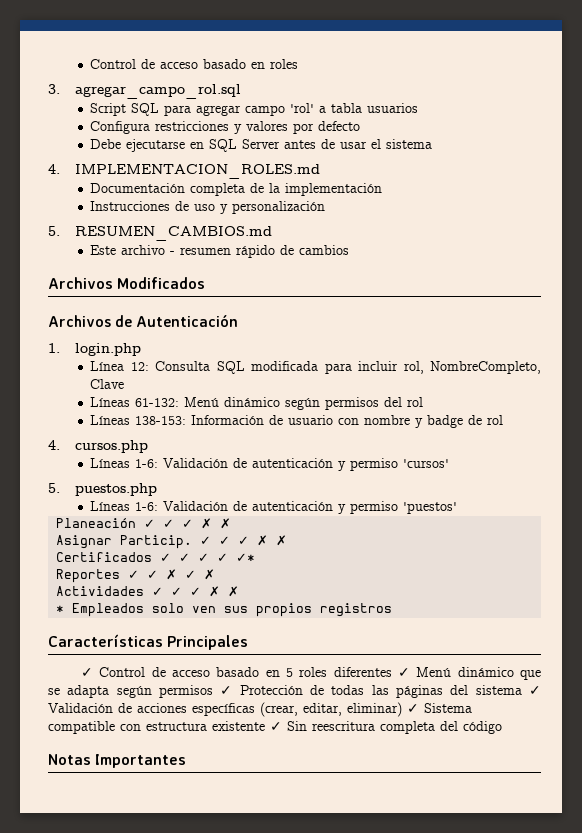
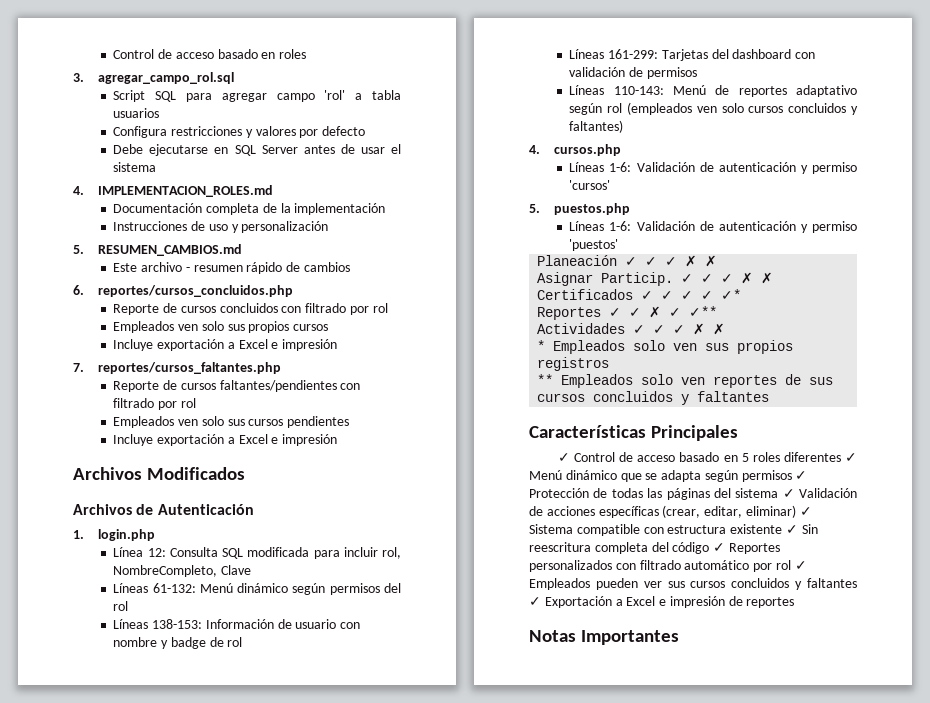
+ 6. reportes/cursos_concluidos.php
+ Reporte de cursos concluidos con filtrado por rol
+ Empleados ven solo sus propios cursos
+ Incluye exportación a Excel e impresión
+ 7. reportes/cursos_faltantes.php
+ Reporte de cursos faltantes/pendientes con filtrado por rol
+ Empleados ven solo sus cursos pendientes
+ Incluye exportación a Excel e impresión
+ Líneas 161-299: Tarjetas del dashboard con validación de permisos
+ Líneas 110-143: Menú de reportes adaptativo según rol (empleados ven solo cursos concluidos y faltantes)
- Reportes ✓ ✓ ✗ ✓ ✗
+ Reportes ✓ ✓ ✗ ✓ ✓**
+ ** Empleados solo ven reportes de sus cursos concluidos y faltantes
- ✓ Control de acceso basado en 5 roles diferentes ✓ Menú dinámico que se adapta según permisos ✓ Protección de todas las páginas del sistema ✓ Validación de acciones específicas (crear, editar, eliminar) ✓ Sistema compatible con estructura existente ✓ Sin reescritura completa del código
+ ✓ Control de acceso basado en 5 roles diferentes ✓ Menú dinámico que se adapta según permisos ✓ Protección de todas las páginas del sistema ✓ Validación de acciones específicas (crear, editar, eliminar) ✓ Sistema compatible con estructura existente ✓ Sin reescritura completa del código ✓ Reportes personalizados con filtrado automático por rol ✓ Empleados pueden ver sus cursos concluidos y faltantes ✓ Exportación a Excel e impresión de reportes

